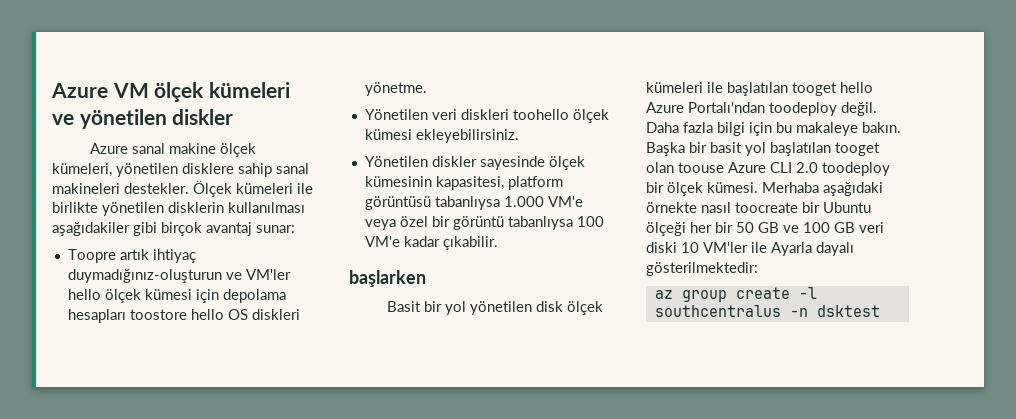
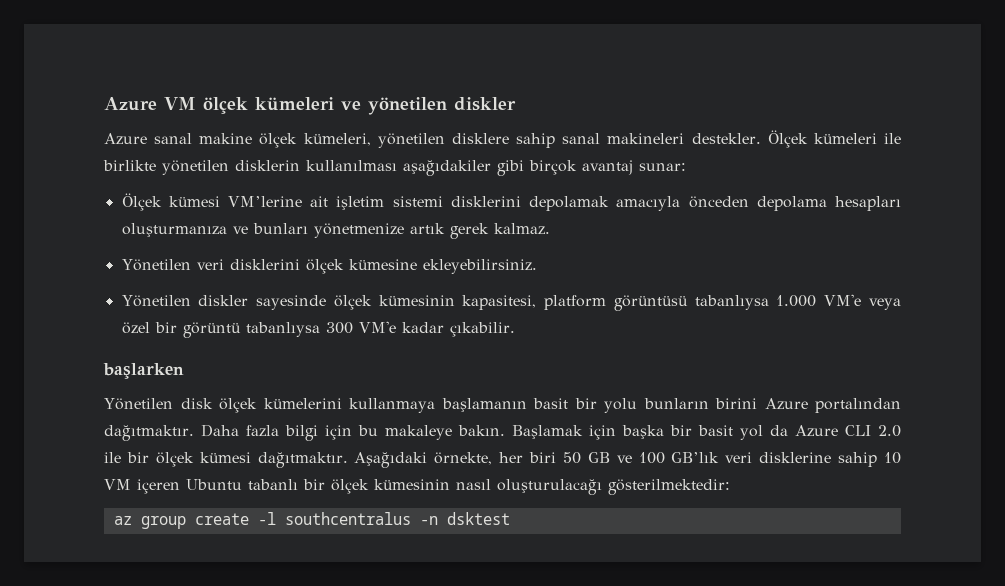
- Toopre artık ihtiyaç duymadığınız-oluşturun ve VM'ler hello ölçek kümesi için depolama hesapları toostore hello OS diskleri yönetme.
- Yönetilen veri diskleri toohello ölçek kümesi ekleyebilirsiniz.
+ Ölçek kümesi VM’lerine ait işletim sistemi disklerini depolamak amacıyla önceden depolama hesapları oluşturmanıza ve bunları yönetmenize artık gerek kalmaz.
+ Yönetilen veri disklerini ölçek kümesine ekleyebilirsiniz.
- Yönetilen diskler sayesinde ölçek kümesinin kapasitesi, platform görüntüsü tabanlıysa 1.000 VM'e veya özel bir görüntü tabanlıysa 100 VM'e kadar çıkabilir.
+ Yönetilen diskler sayesinde ölçek kümesinin kapasitesi, platform görüntüsü tabanlıysa 1.000 VM'e veya özel bir görüntü tabanlıysa 300 VM'e kadar çıkabilir.
- Basit bir yol yönetilen disk ölçek kümeleri ile başlatılan tooget hello Azure Portalı'ndan toodeploy değil.
+ Yönetilen disk ölçek kümelerini kullanmaya başlamanın basit bir yolu bunların birini Azure portalından dağıtmaktır.
- Başka bir basit yol başlatılan tooget olan toouse Azure CLI 2.0 toodeploy bir ölçek kümesi. Merhaba aşağıdaki örnekte nasıl toocreate bir Ubuntu ölçeği her bir 50 GB ve 100 GB veri diski 10 VM'ler ile Ayarla dayalı gösterilmektedir:
+ Başlamak için başka bir basit yol da Azure CLI 2.0 ile bir ölçek kümesi dağıtmaktır. Aşağıdaki örnekte, her biri 50 GB ve 100 GB’lık veri disklerine sahip 10 VM içeren Ubuntu tabanlı bir ölçek kümesinin nasıl oluşturulacağı gösterilmektedir:

